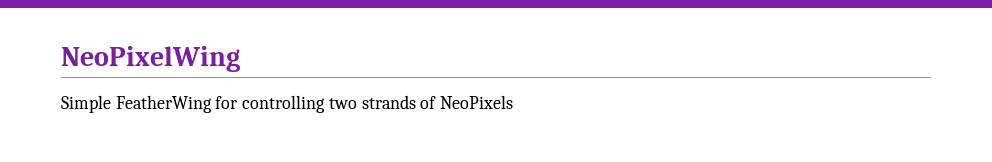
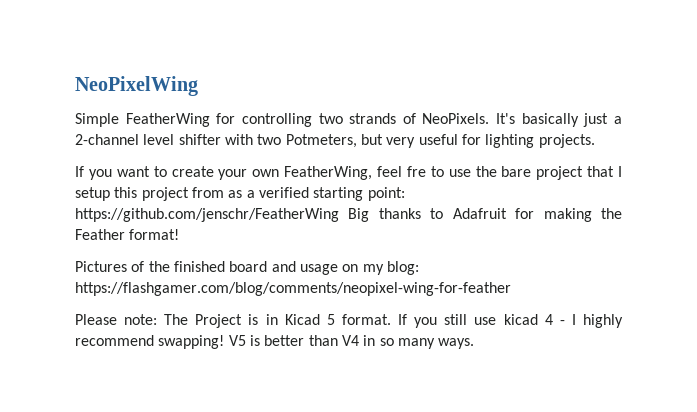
- Simple FeatherWing for controlling two strands of NeoPixels
+ Simple FeatherWing for controlling two strands of NeoPixels. It's basically just a 2-channel level shifter with two Potmeters, but very useful for lighting projects.
+ If you want to create your own FeatherWing, feel fre to use the bare project that I setup this project from as a verified starting point: https://github.com/jenschr/FeatherWing Big thanks to Adafruit for making the Feather format!
+ Pictures of the finished board and usage on my blog: https://flashgamer.com/blog/comments/neopixel-wing-for-feather
+ Please note: The Project is in Kicad 5 format. If you still use kicad 4 - I highly recommend swapping! V5 is better than V4 in so many ways.

